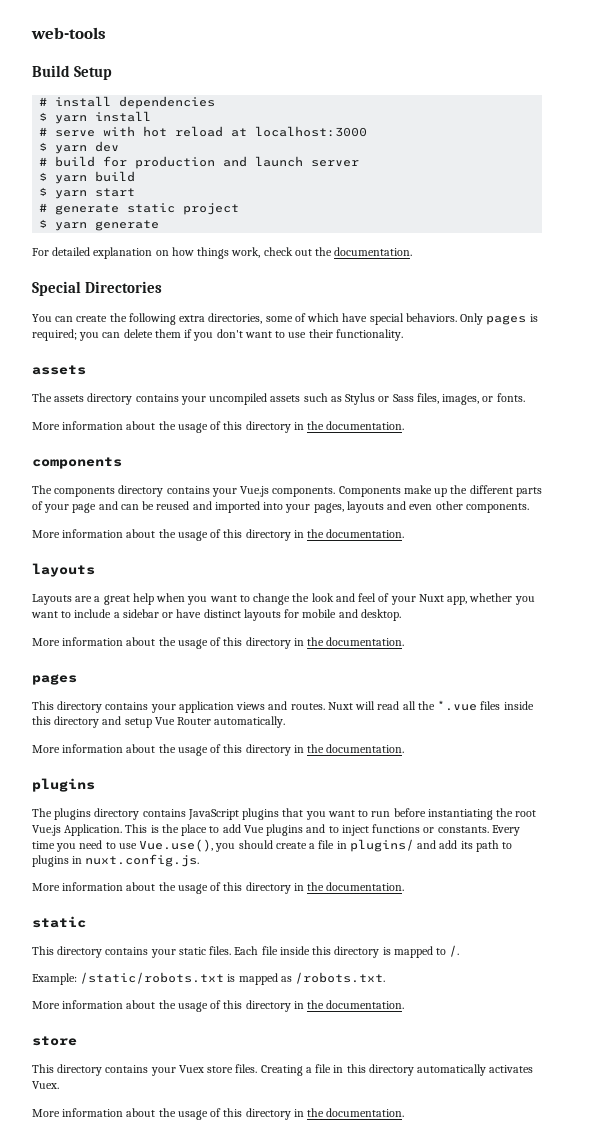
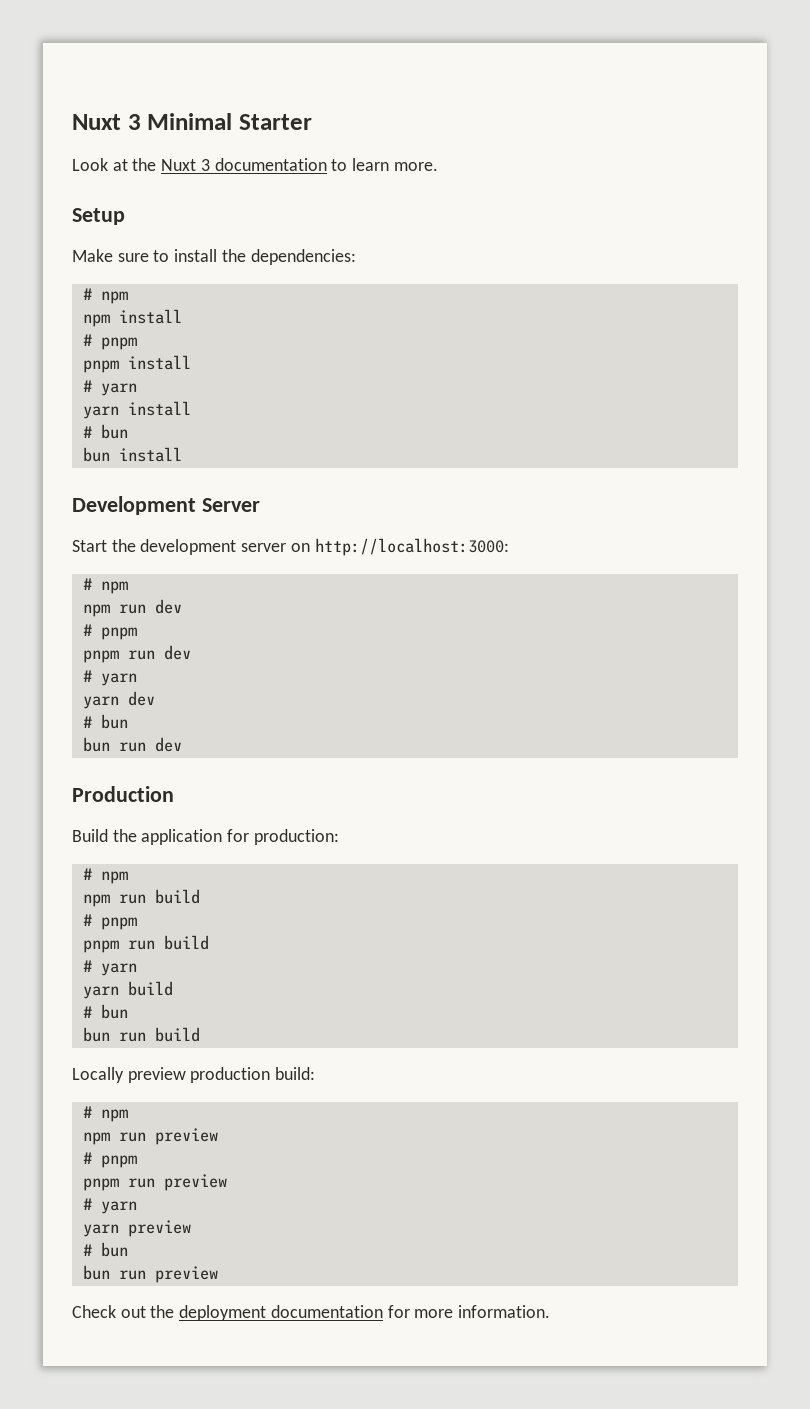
- web-tools
- Build Setup
- # install dependencies
- $ yarn install
- # serve with hot reload at localhost:3000
- $ yarn dev
- # build for production and launch server
- $ yarn build
- $ yarn start
- # generate static project
- $ yarn generate
- For detailed explanation on how things work, check out the documentation.
- Special Directories
- You can create the following extra directories, some of which have special behaviors. Only pages is required; you can delete them if you don't want to use their functionality.
- assets
- The assets directory contains your uncompiled assets such as Stylus or Sass files, images, or fonts.
- More information about the usage of this directory in the documentation.
- components
- The components directory contains your Vue.js components. Components make up the different parts of your page and can be reused and imported into your pages, layouts and even other components.
- More information about the usage of this directory in the documentation.
- layouts
- Layouts are a great help when you want to change the look and feel of your Nuxt app, whether you want to include a sidebar or have distinct layouts for mobile and desktop.
- More information about the usage of this directory in the documentation.
- pages
- This directory contains your application views and routes. Nuxt will read all the *.vue files inside this directory and setup Vue Router automatically.
- More information about the usage of this directory in the documentation.
- plugins
- The plugins directory contains JavaScript plugins that you want to run before instantiating the root Vue.js Application. This is the place to add Vue plugins and to inject functions or constants. Every time you need to use Vue.use(), you should create a file in plugins/ and add its path to plugins in nuxt.config.js.
- More information about the usage of this directory in the documentation.
- static
- This directory contains your static files. Each file inside this directory is mapped to /.
- Example: /static/robots.txt is mapped as /robots.txt.
- More information about the usage of this directory in the documentation.
- store
- This directory contains your Vuex store files. Creating a file in this directory automatically activates Vuex.
- More information about the usage of this directory in the documentation.
+ Nuxt 3 Minimal Starter
+ Look at the Nuxt 3 documentation to learn more.
+ Setup
+ Make sure to install the dependencies:
+ # npm
+ npm install
+ # pnpm
+ pnpm install
+ # yarn
+ yarn install
+ # bun
+ bun install
+ Development Server
+ Start the development server on http://localhost:3000:
+ # npm
+ npm run dev
+ # pnpm
+ pnpm run dev
+ # yarn
+ yarn dev
+ # bun
+ bun run dev
+ Production
+ Build the application for production:
+ # npm
+ npm run build
+ # pnpm
+ pnpm run build
+ # yarn
+ yarn build
+ # bun
+ bun run build
+ Locally preview production build:
+ # npm
+ npm run preview
+ # pnpm
+ pnpm run preview
+ # yarn
+ yarn preview
+ # bun
+ bun run preview
+ Check out the deployment documentation for more information.

